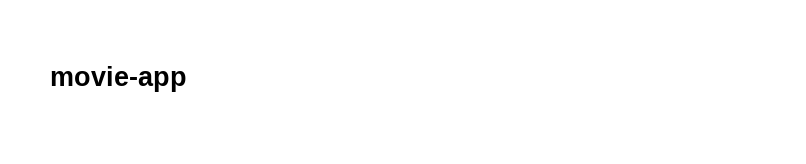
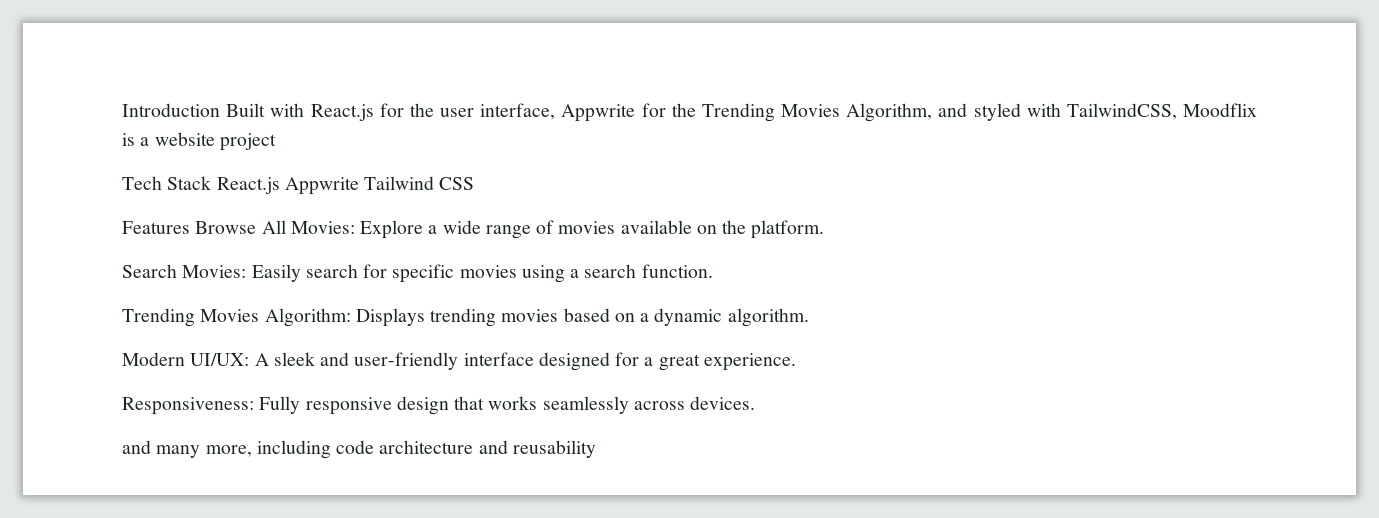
- movie-app
+ Introduction Built with React.js for the user interface, Appwrite for the Trending Movies Algorithm, and styled with TailwindCSS, Moodflix is a website project
+ Tech Stack React.js Appwrite Tailwind CSS
+ Features Browse All Movies: Explore a wide range of movies available on the platform.
+ Search Movies: Easily search for specific movies using a search function.
+ Trending Movies Algorithm: Displays trending movies based on a dynamic algorithm.
+ Modern UI/UX: A sleek and user-friendly interface designed for a great experience.
+ Responsiveness: Fully responsive design that works seamlessly across devices.
+ and many more, including code architecture and reusability

